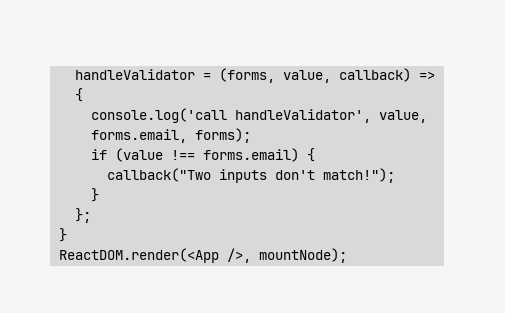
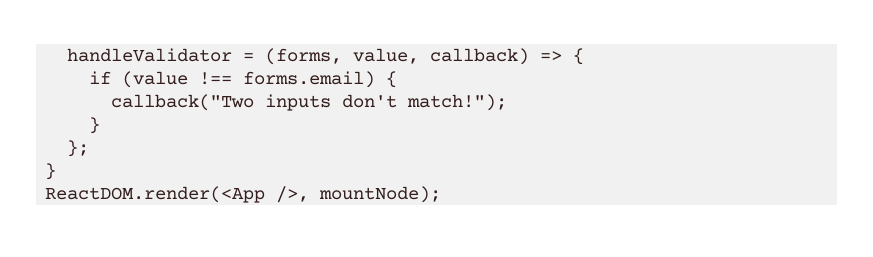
- console.log('call handleValidator', value, forms.email, forms);

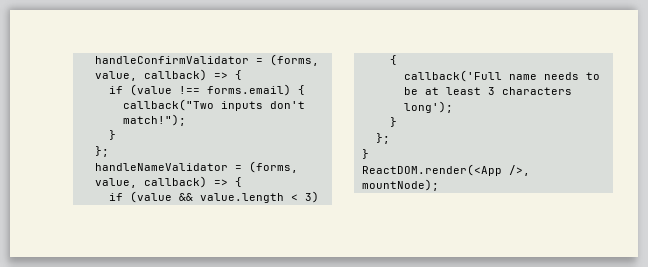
- handleValidator = (forms, value, callback) => {
+ handleConfirmValidator = (forms, value, callback) => {
+ handleNameValidator = (forms, value, callback) => {
+ if (value && value.length < 3) {
+ callback('Full name needs to be at least 3 characters long');
+ }
+ };

